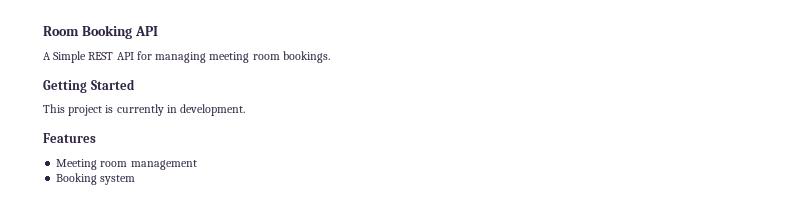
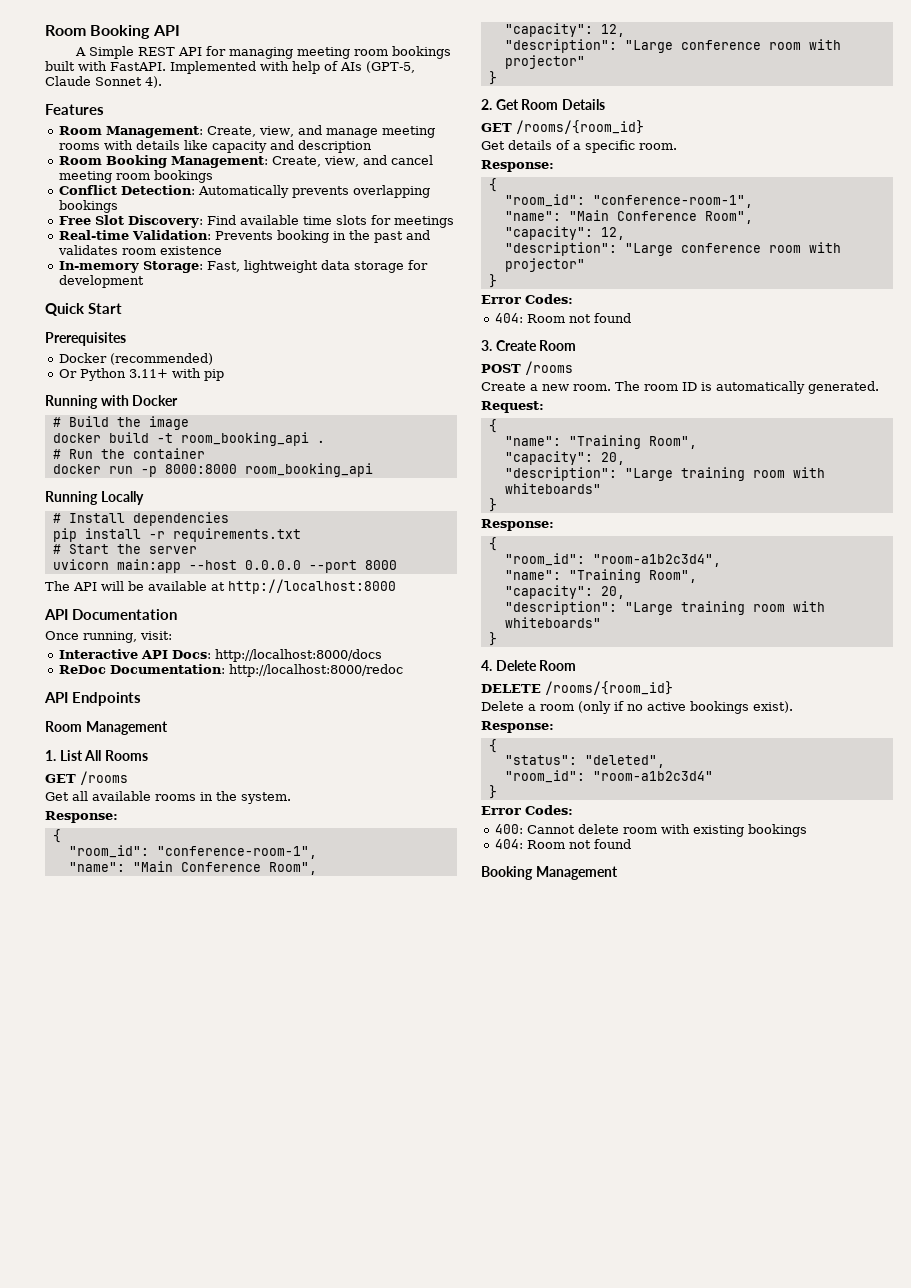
- A Simple REST API for managing meeting room bookings.
- Getting Started
- This project is currently in development.
+ A Simple REST API for managing meeting room bookings built with FastAPI. Implemented with help of AIs (GPT-5, Claude Sonnet 4).
  Features
- Meeting room management
- Booking system
+ Room Management: Create, view, and manage meeting rooms with details like capacity and description
+ Room Booking Management: Create, view, and cancel meeting room bookings
+ Conflict Detection: Automatically prevents overlapping bookings
+ Free Slot Discovery: Find available time slots for meetings
+ Real-time Validation: Prevents booking in the past and validates room existence
+ In-memory Storage: Fast, lightweight data storage for development
+ Quick Start
+ Prerequisites
+ Docker (recommended)
+ Or Python 3.11+ with pip
+ Running with Docker
+ # Build the image
+ docker build -t room_booking_api .
+ # Run the container
+ docker run -p 8000:8000 room_booking_api
+ Running Locally
+ # Install dependencies
+ pip install -r requirements.txt
+ # Start the server
+ uvicorn main:app --host 0.0.0.0 --port 8000
+ The API will be available at http://localhost:8000
+ API Documentation
+ Once running, visit:
+ Interactive API Docs: http://localhost:8000/docs
+ ReDoc Documentation: http://localhost:8000/redoc
+ API Endpoints
+ Room Management
+ 1. List All Rooms
+ GET /rooms
+ Get all available rooms in the system.
+ Response:
+ {
+ "room_id": "conference-room-1",
+ "name": "Main Conference Room",
+ "capacity": 12,
+ "description": "Large conference room with projector"
+ }
+ 2. Get Room Details
+ GET /rooms/{room_id}
+ Get details of a specific room.
+ Response:
+ {
+ "room_id": "conference-room-1",
+ "name": "Main Conference Room",
+ "capacity": 12,
+ "description": "Large conference room with projector"
+ }
+ Error Codes:
+ 404: Room not found
+ 3. Create Room
+ POST /rooms
+ Create a new room. The room ID is automatically generated.
+ Request:
+ {
+ "name": "Training Room",
+ "capacity": 20,
+ "description": "Large training room with whiteboards"
+ }
+ Response:
+ {
+ "room_id": "room-a1b2c3d4",
+ "name": "Training Room",
+ "capacity": 20,
+ "description": "Large training room with whiteboards"
+ }
+ 4. Delete Room
+ DELETE /rooms/{room_id}
+ Delete a room (only if no active bookings exist).
+ Response:
+ {
+ "status": "deleted",
+ "room_id": "room-a1b2c3d4"
+ }
+ Error Codes:
+ 400: Cannot delete room with existing bookings
+ 404: Room not found
+ Booking Management

